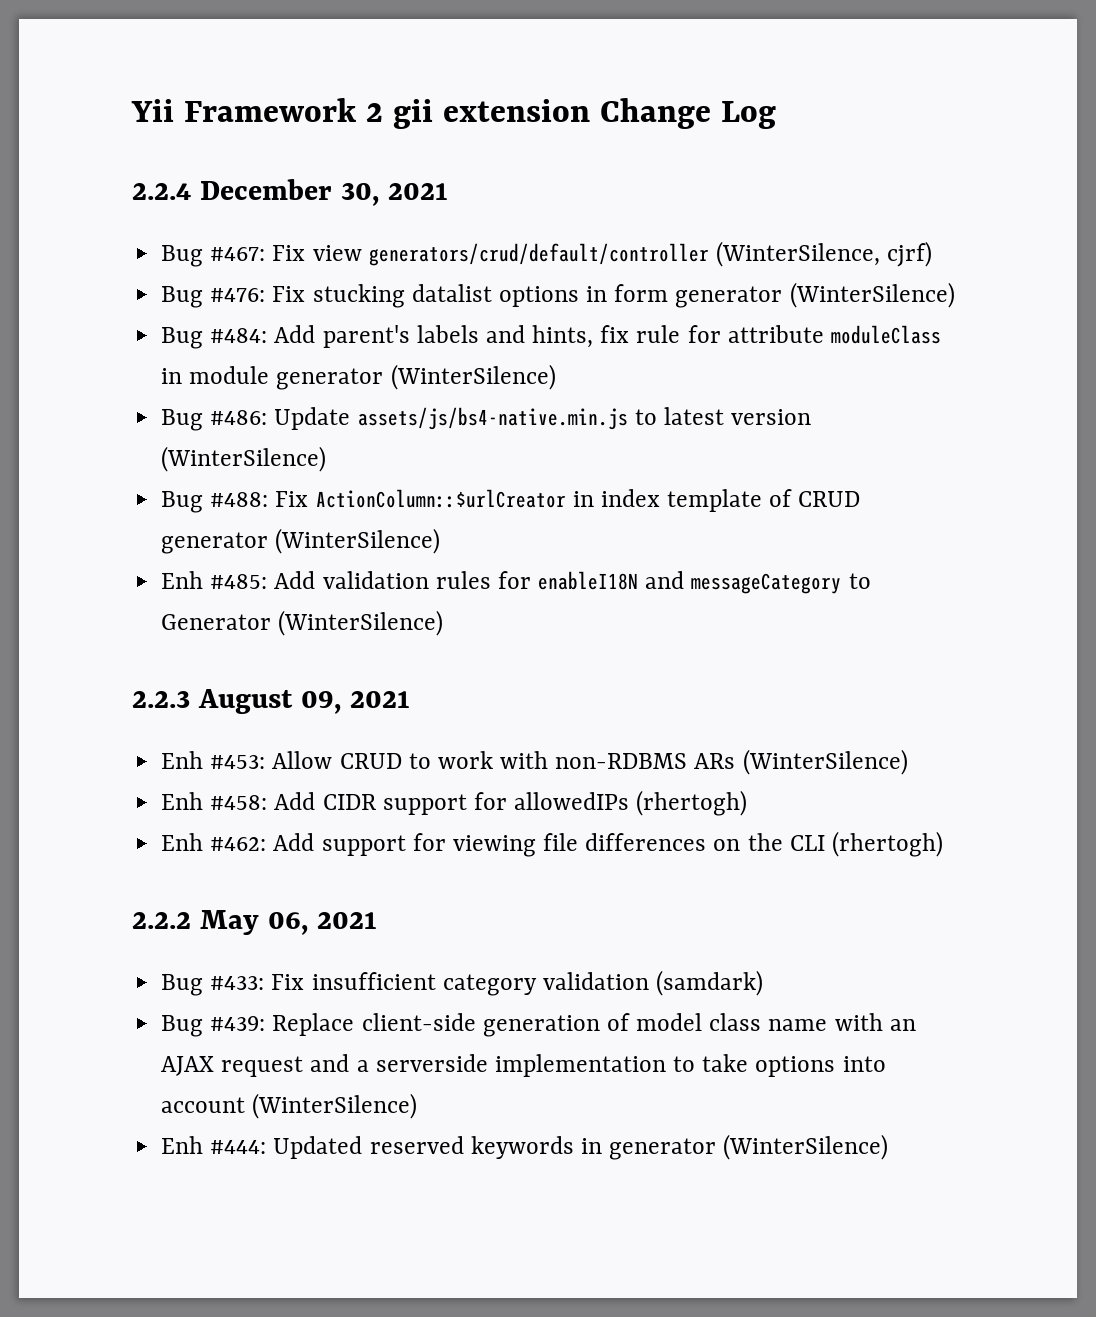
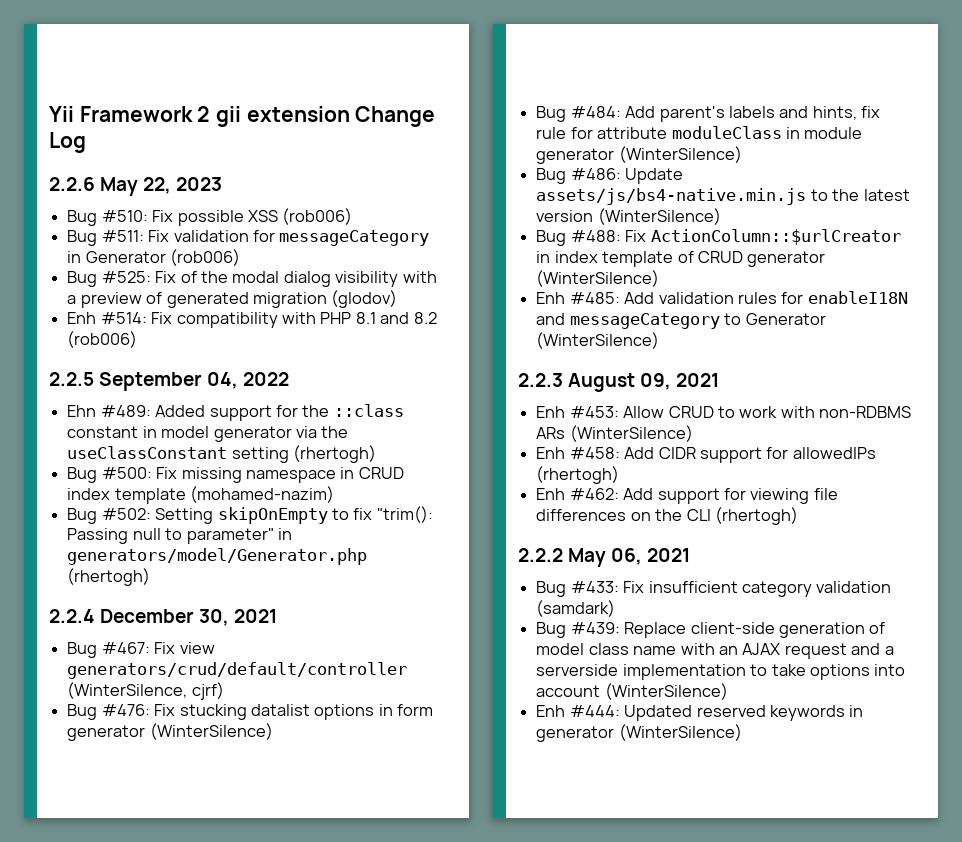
+ 2.2.6 May 22, 2023
+ Bug #510: Fix possible XSS (rob006)
+ Bug #511: Fix validation for messageCategory in Generator (rob006)
+ Bug #525: Fix of the modal dialog visibility with a preview of generated migration (glodov)
+ Enh #514: Fix compatibility with PHP 8.1 and 8.2 (rob006)
+ 2.2.5 September 04, 2022
+ Ehn #489: Added support for the ::class constant in model generator via the useClassConstant setting (rhertogh)
+ Bug #500: Fix missing namespace in CRUD index template (mohamed-nazim)
+ Bug #502: Setting skipOnEmpty to fix "trim(): Passing null to parameter" in generators/model/Generator.php (rhertogh)
- Bug #486: Update assets/js/bs4-native.min.js to latest version (WinterSilence)
+ Bug #486: Update assets/js/bs4-native.min.js to the latest version (WinterSilence)

